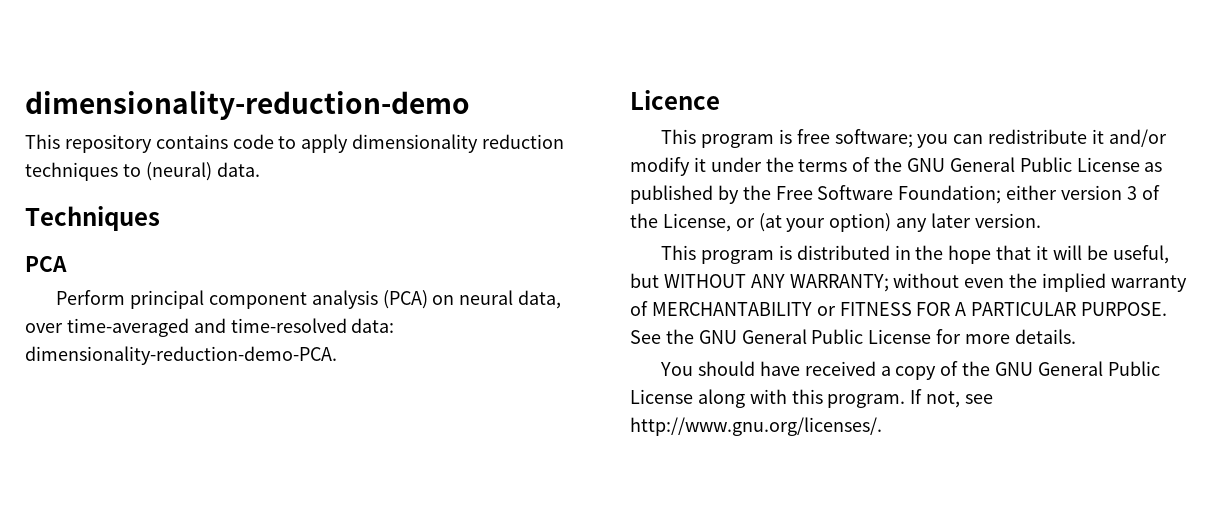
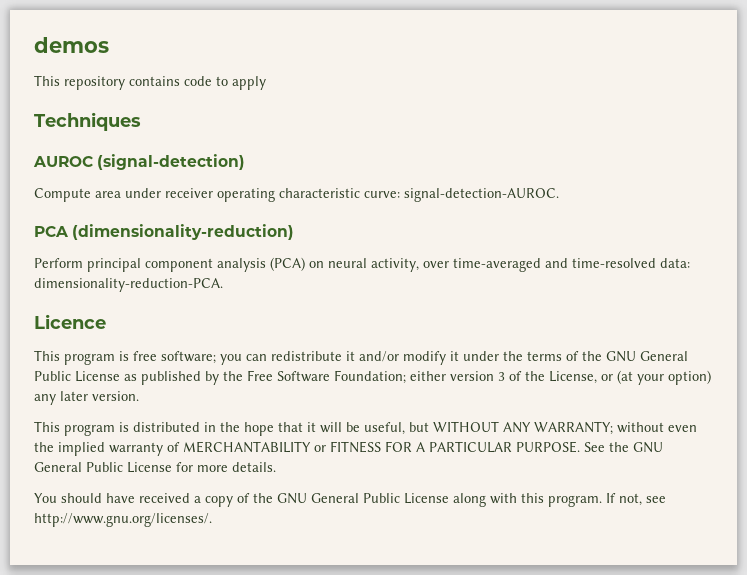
- dimensionality-reduction-demo
+ demos
- This repository contains code to apply dimensionality reduction techniques to (neural) data.
+ This repository contains code to apply
  Techniques
+ AUROC (signal-detection)
+ Compute area under receiver operating characteristic curve: signal-detection-AUROC.
- PCA
+ PCA (dimensionality-reduction)
- Perform principal component analysis (PCA) on neural data, over time-averaged and time-resolved data: dimensionality-reduction-demo-PCA.
+ Perform principal component analysis (PCA) on neural activity, over time-averaged and time-resolved data: dimensionality-reduction-PCA.

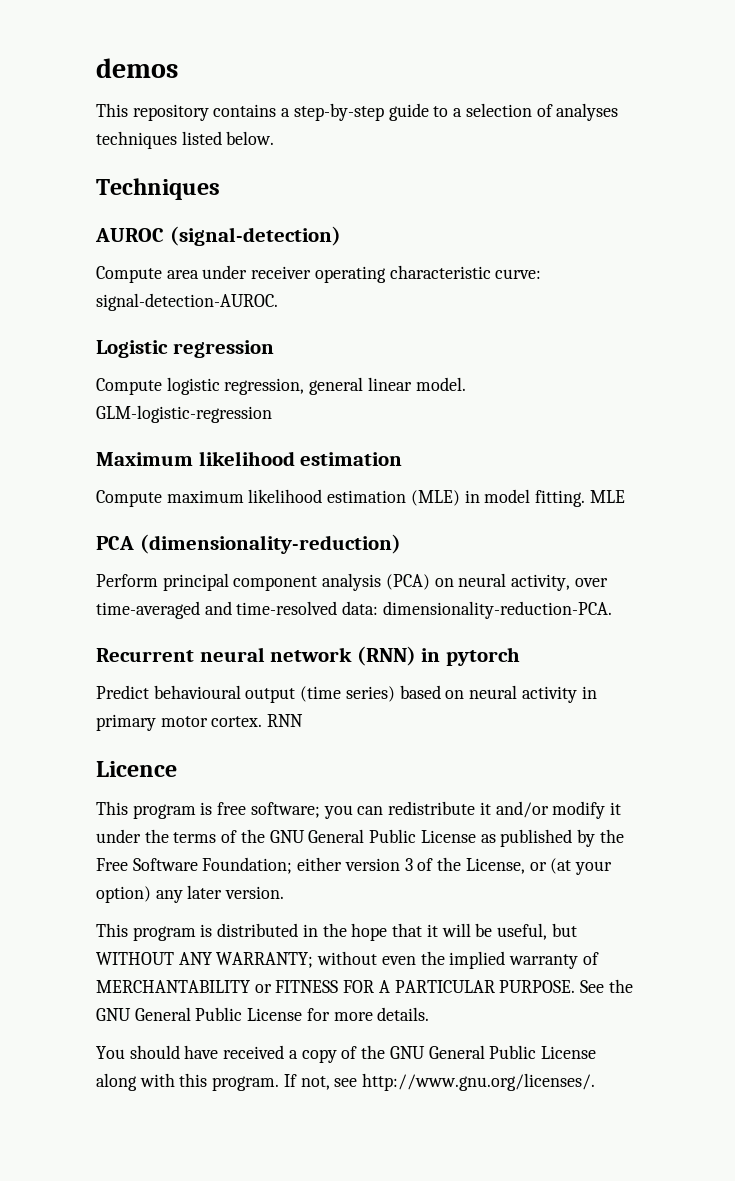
- This repository contains code to apply
+ This repository contains a step-by-step guide to a selection of analyses techniques listed below.
+ Logistic regression
+ Compute logistic regression, general linear model. GLM-logistic-regression
+ Maximum likelihood estimation
+ Compute maximum likelihood estimation (MLE) in model fitting. MLE
+ Recurrent neural network (RNN) in pytorch
+ Predict behavioural output (time series) based on neural activity in primary motor cortex. RNN

